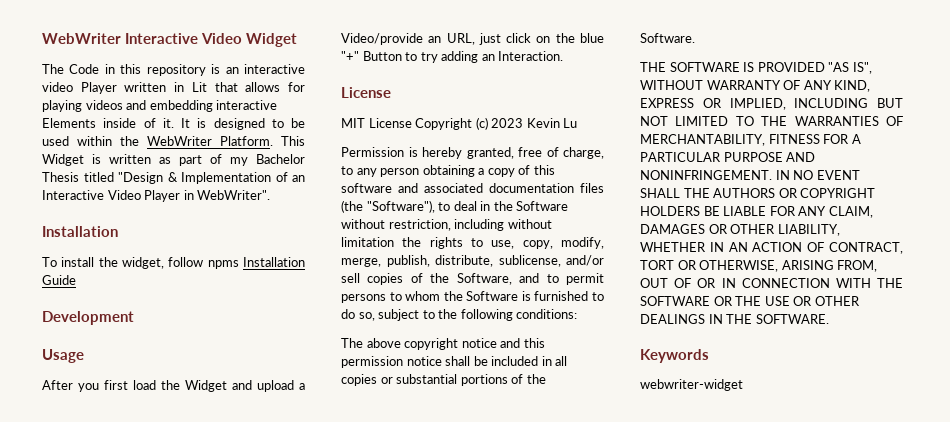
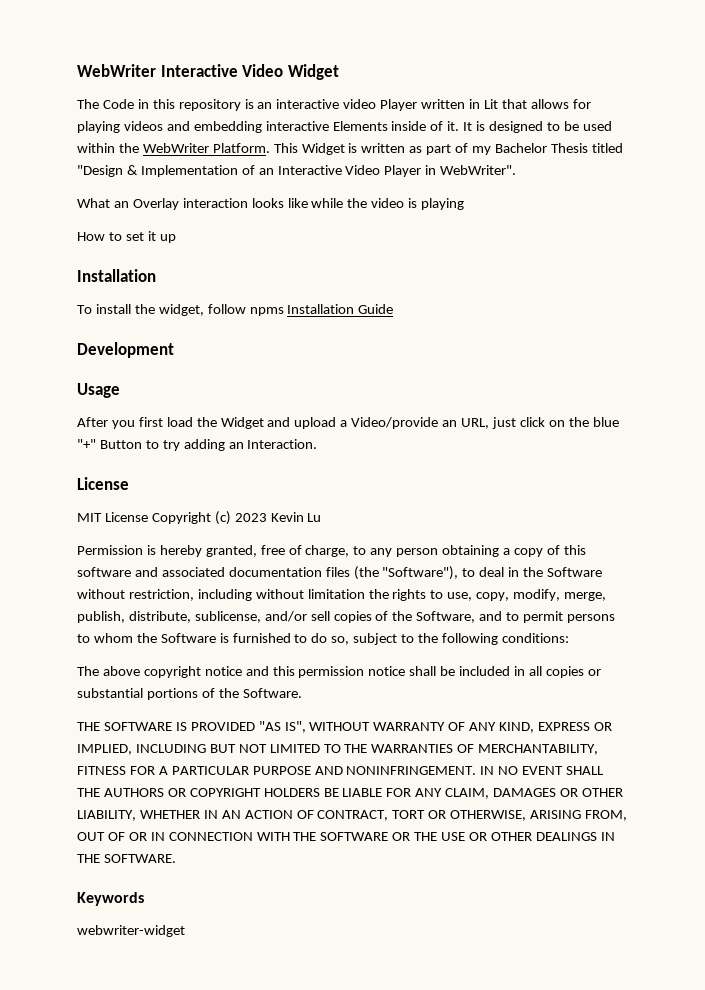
+ What an Overlay interaction looks like while the video is playing
+ How to set it up

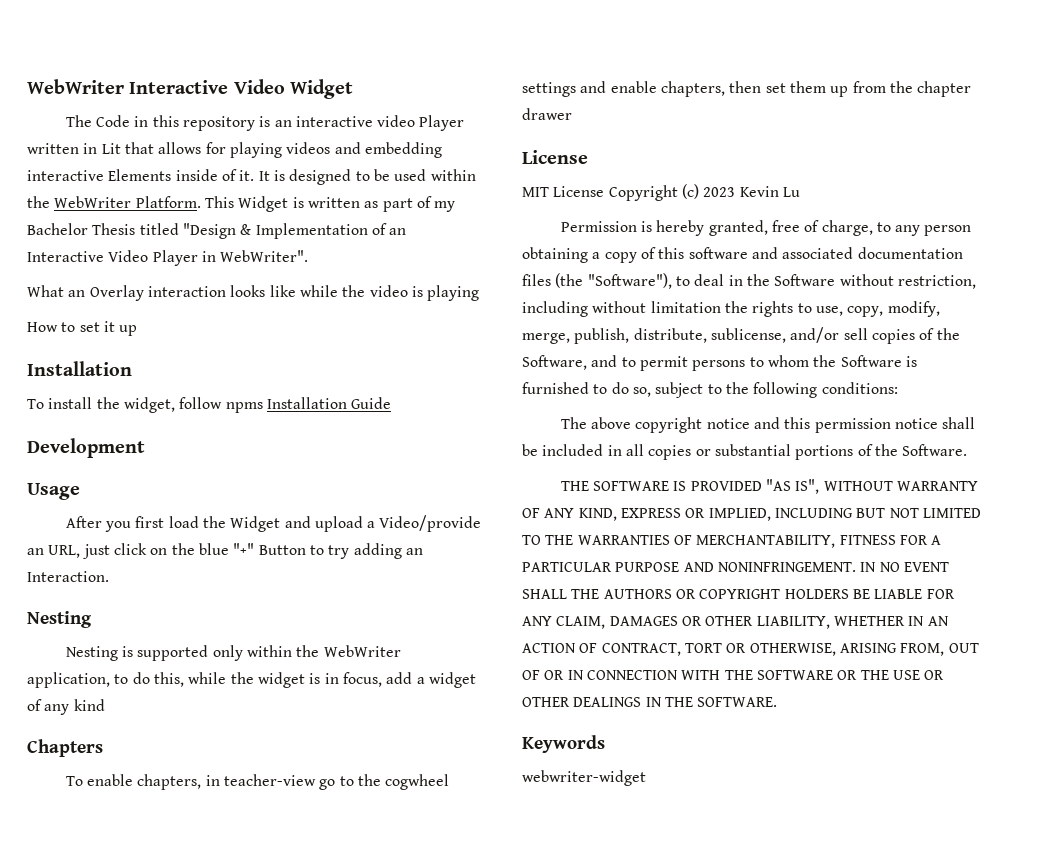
  After you first load the Widget and upload a Video/provide an URL, just click on the blue "+" Button to try adding an Interaction.
+ Nesting
+ Nesting is supported only within the WebWriter application, to do this, while the widget is in focus, add a widget of any kind
+ Chapters
+ To enable chapters, in teacher-view go to the cogwheel settings and enable chapters, then set them up from the chapter drawer

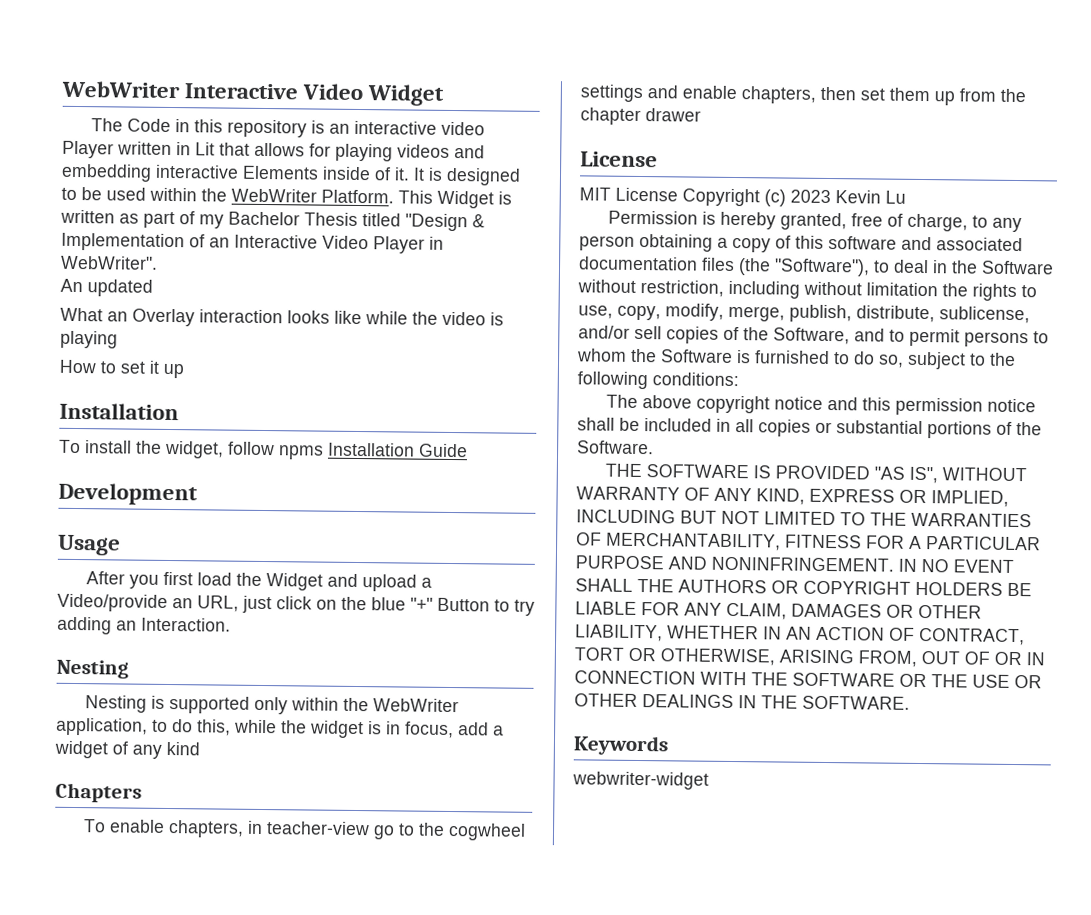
+ An updated

